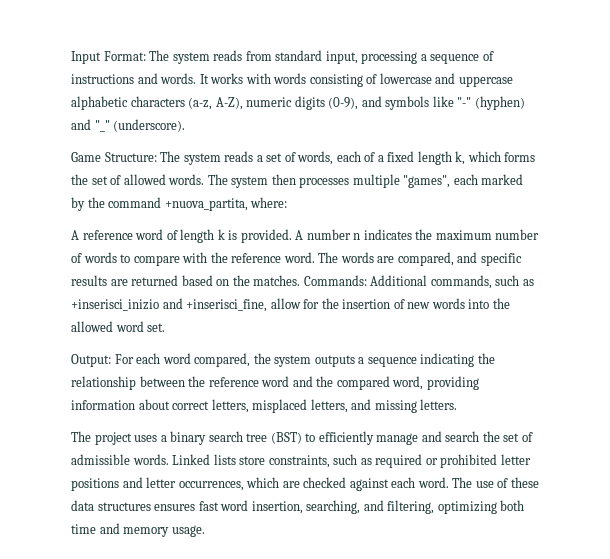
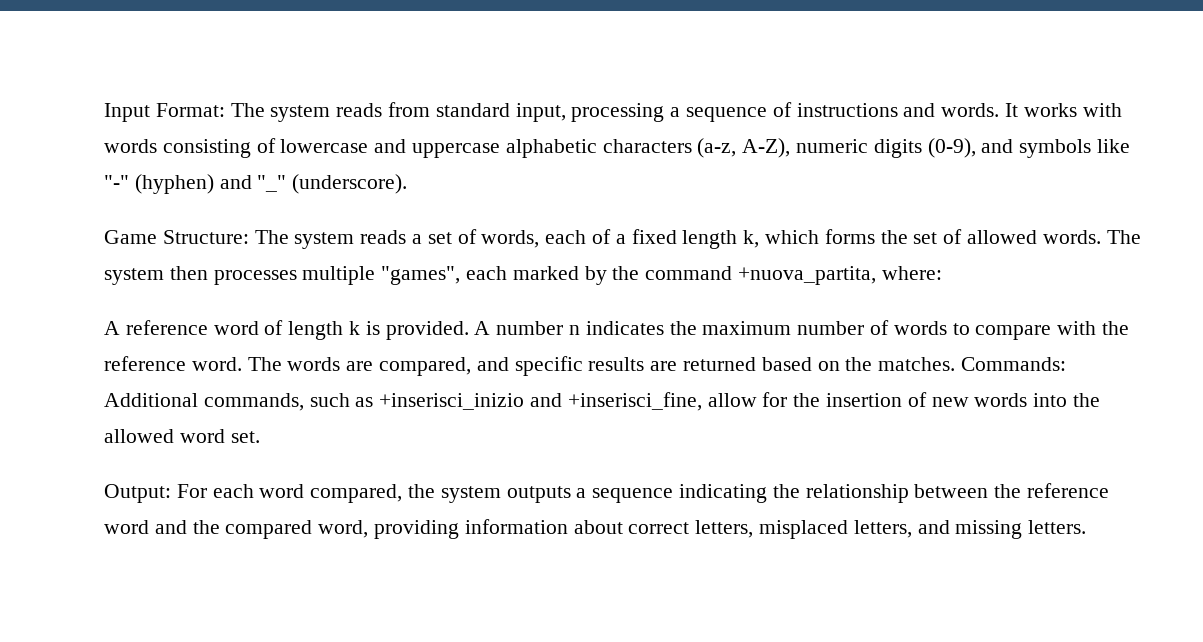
- The project uses a binary search tree (BST) to efficiently manage and search the set of admissible words. Linked lists store constraints, such as required or prohibited letter positions and letter occurrences, which are checked against each word. The use of these data structures ensures fast word insertion, searching, and filtering, optimizing both time and memory usage.

